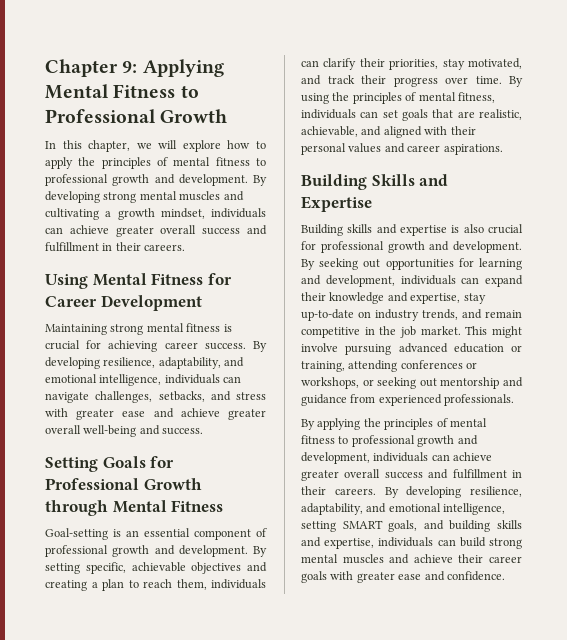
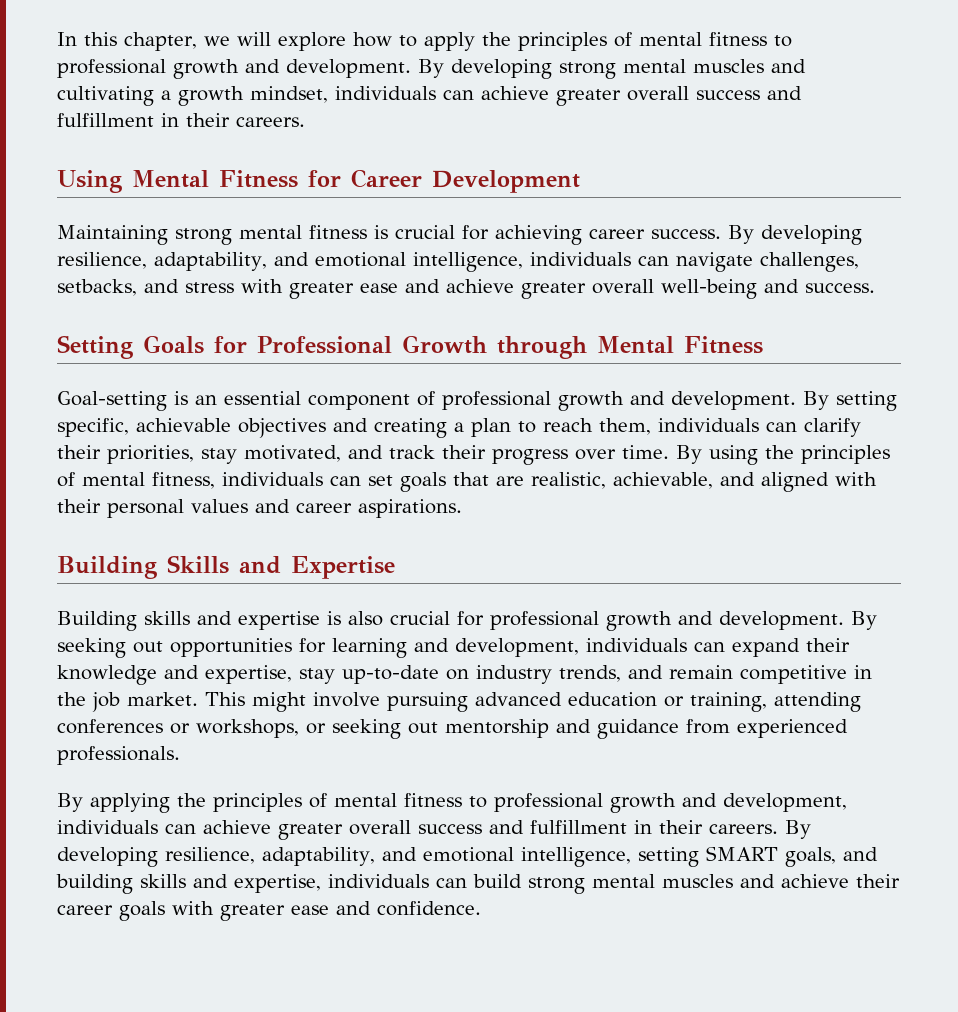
- Chapter 9: Applying Mental Fitness to Professional Growth

